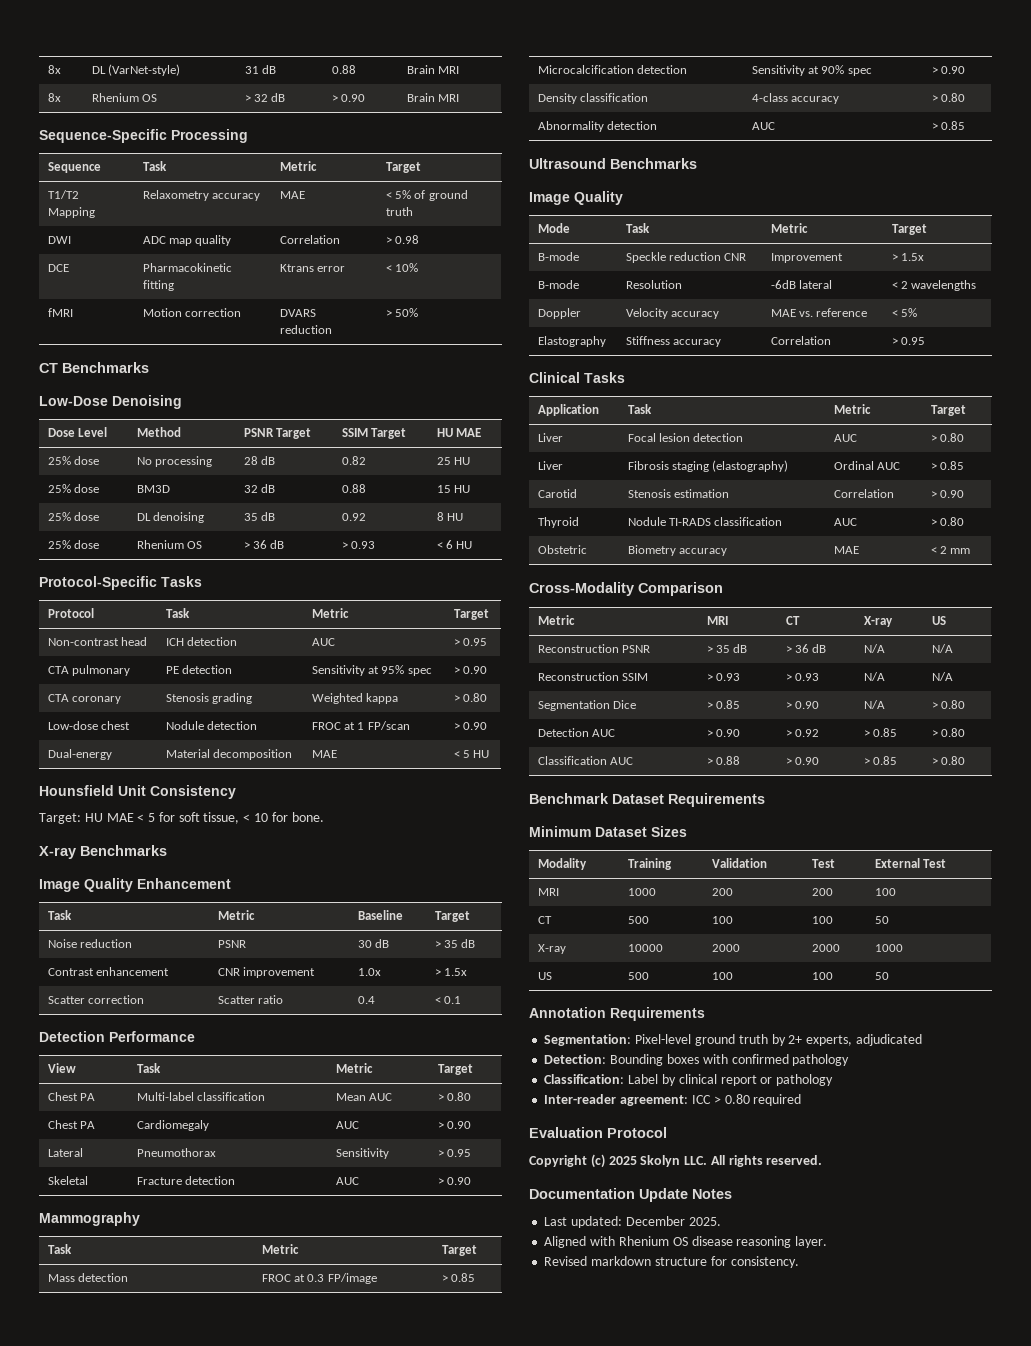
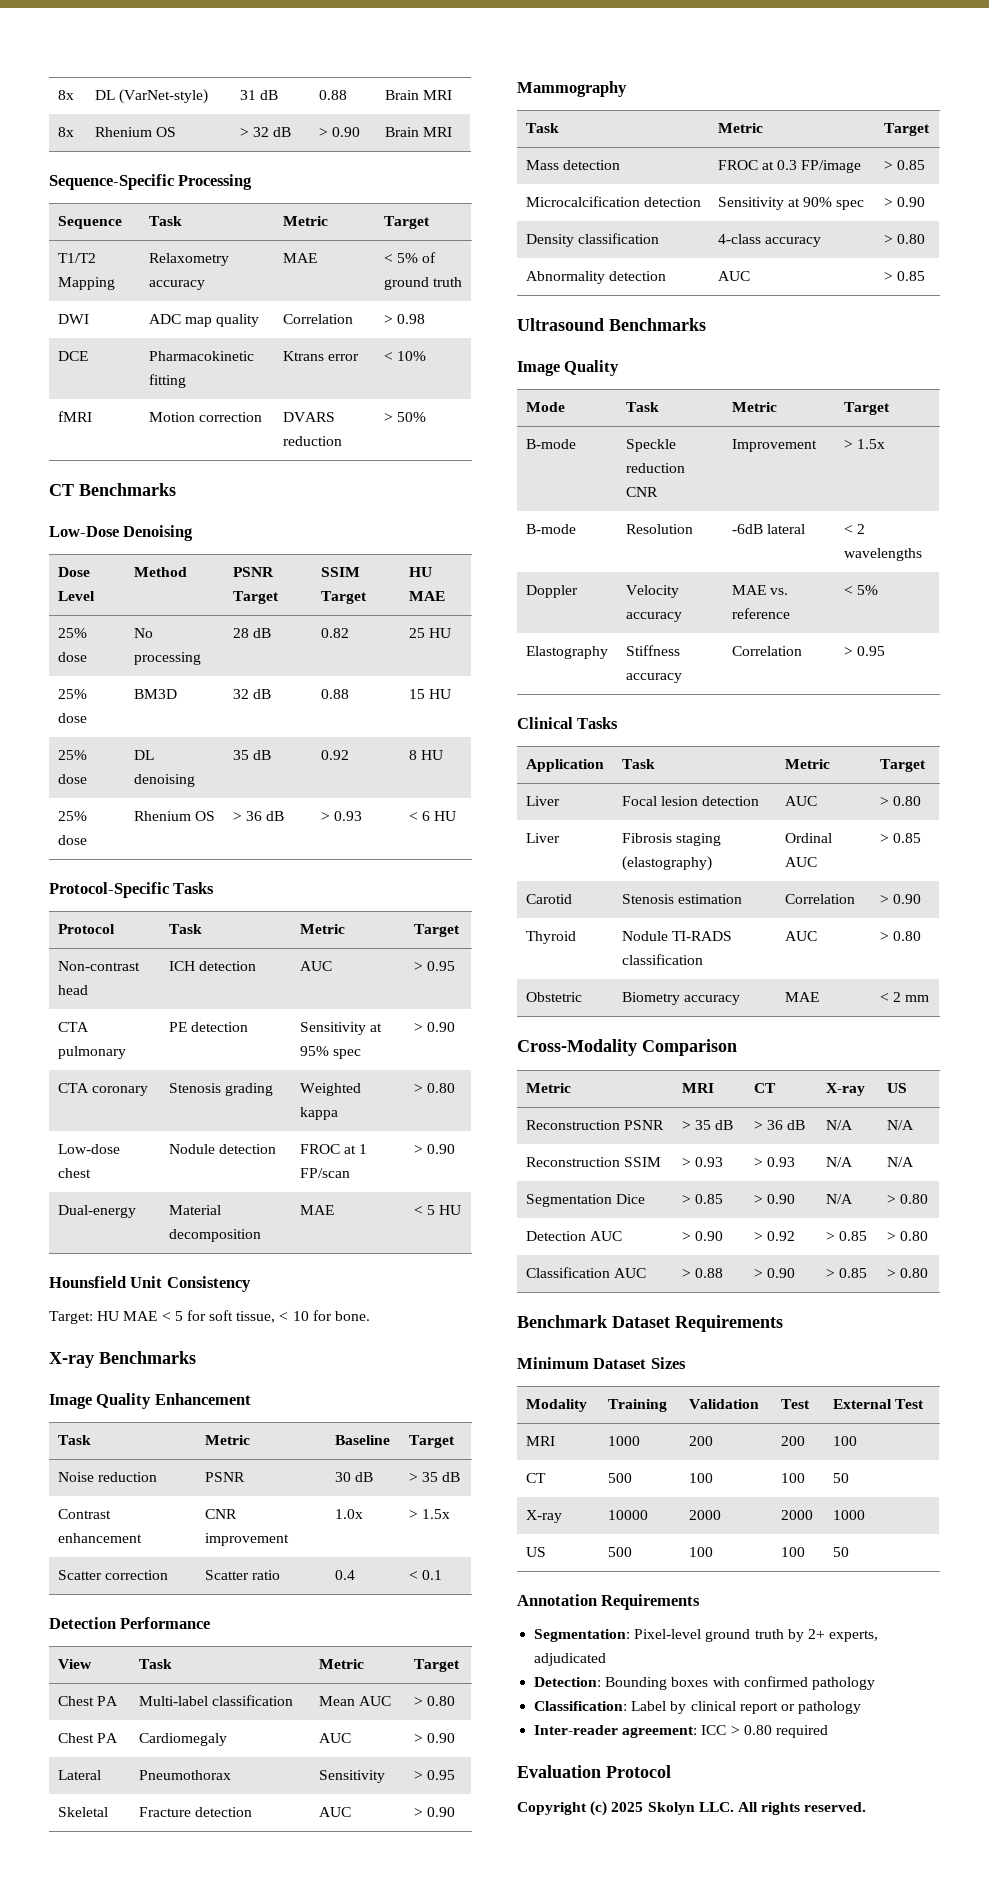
- Documentation Update Notes
- Last updated: December 2025.
- Aligned with Rhenium OS disease reasoning layer.
- Revised markdown structure for consistency.

